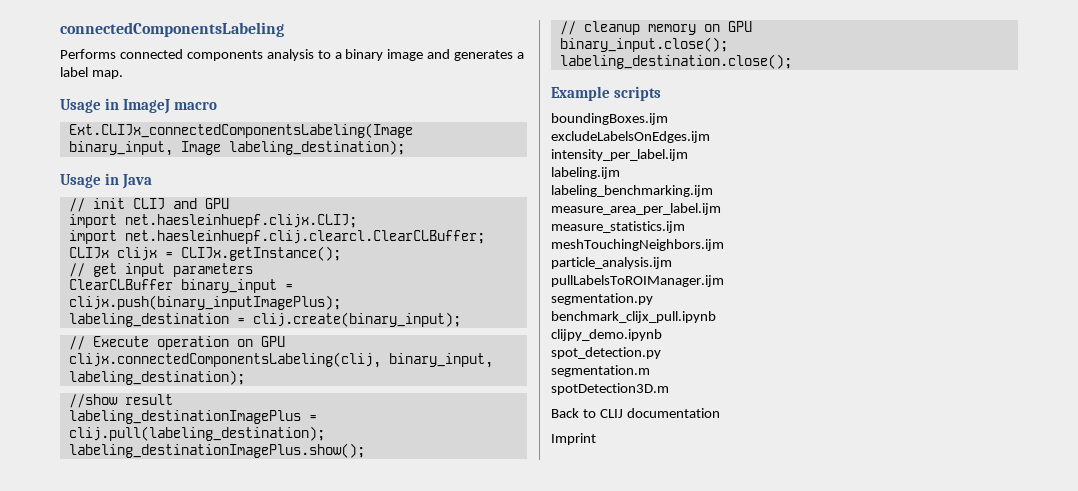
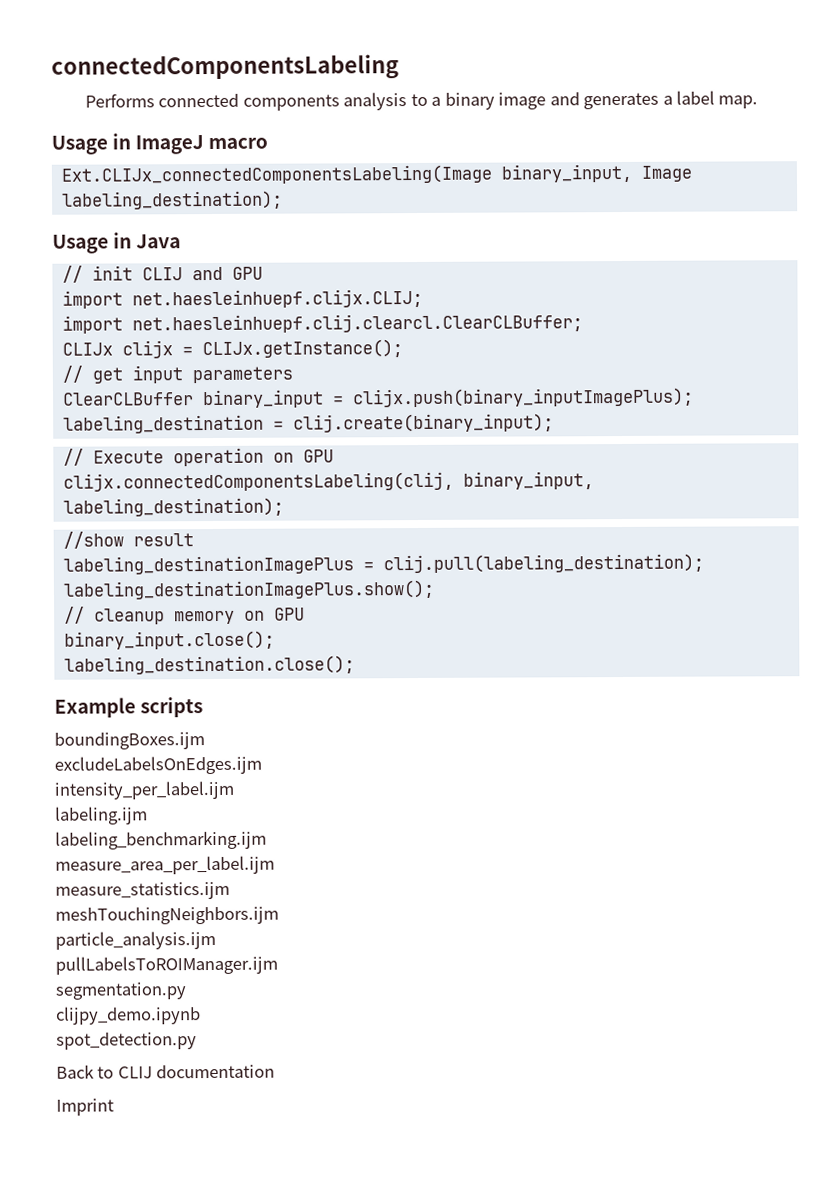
- benchmark_clijx_pull.ipynb
- segmentation.m
- spotDetection3D.m

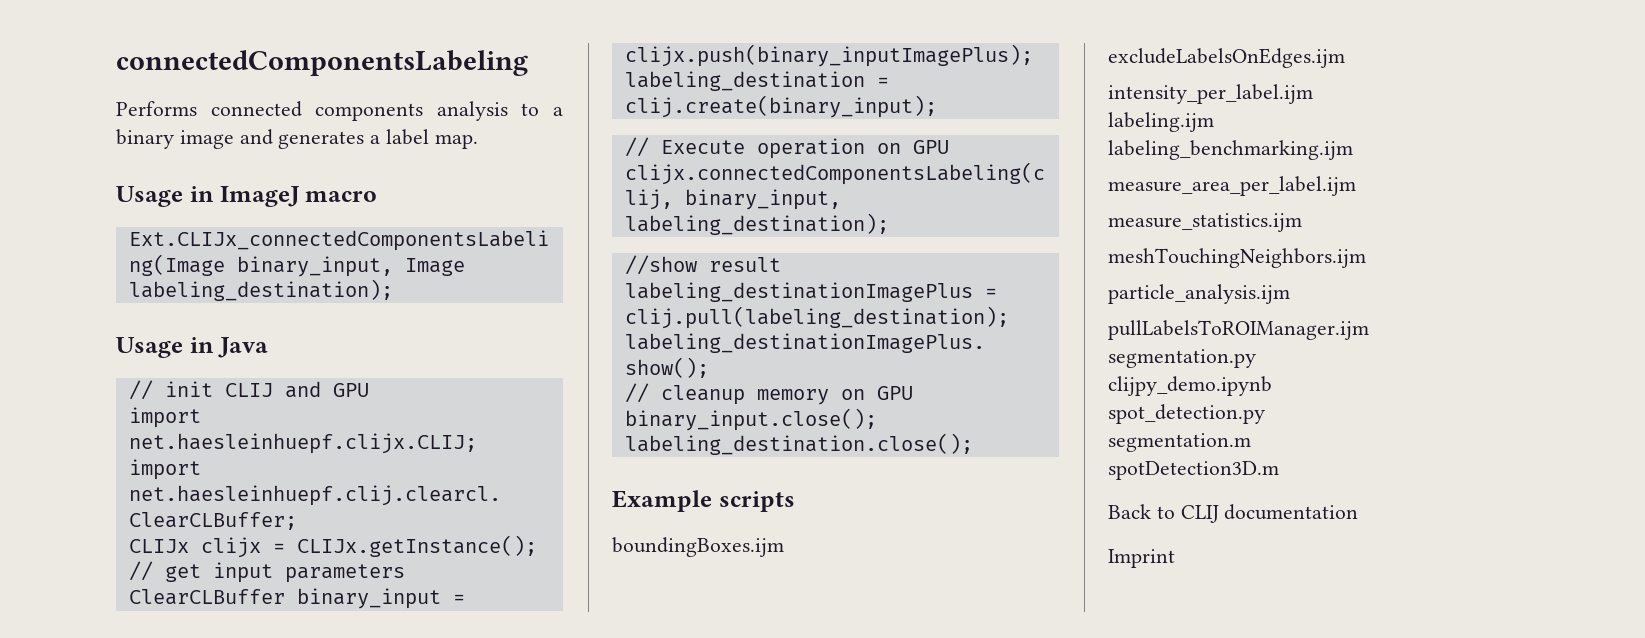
+ segmentation.m
+ spotDetection3D.m

